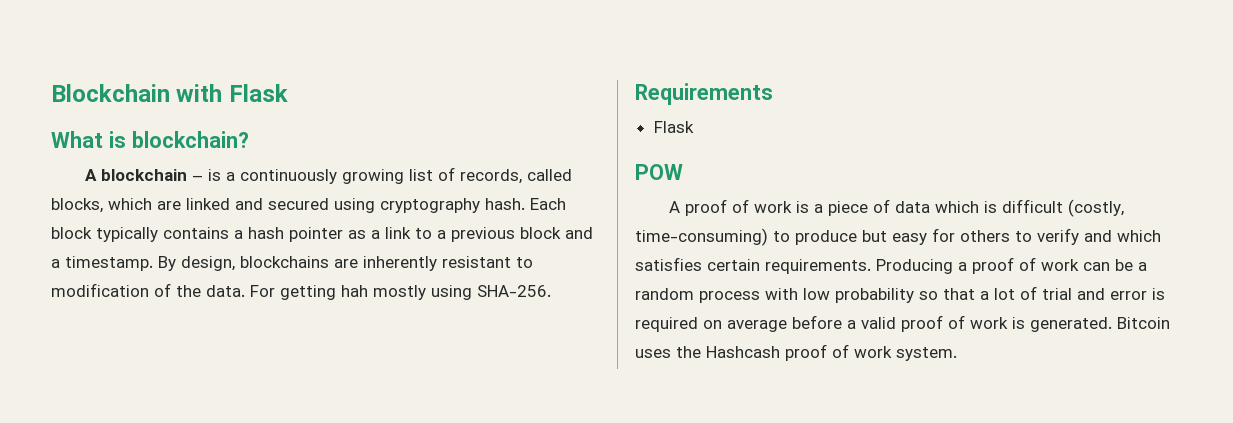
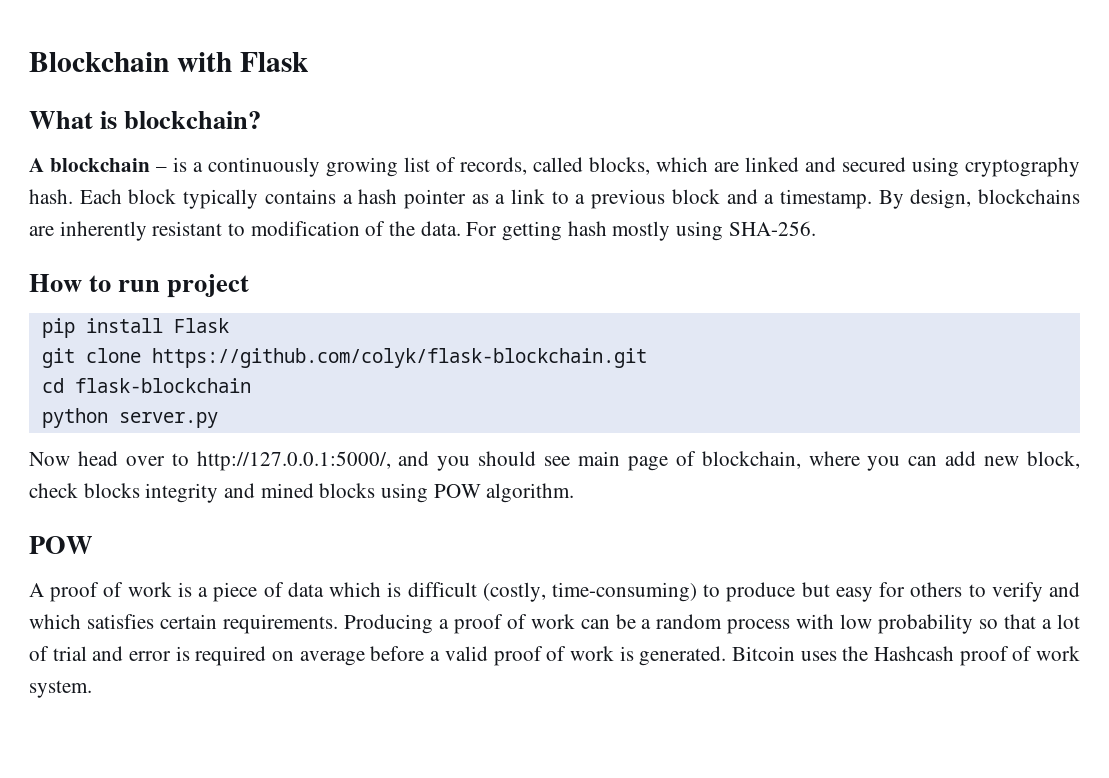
- For getting hah mostly using SHA-256.
+ For getting hash mostly using SHA-256.
- Requirements
- Flask
+ How to run project
+ pip install Flask
+ git clone https://github.com/colyk/flask-blockchain.git
+ cd flask-blockchain
+ python server.py
+ Now head over to http://127.0.0.1:5000/, and you should see main page of blockchain, where you can add new block, check blocks integrity and mined blocks using POW algorithm.

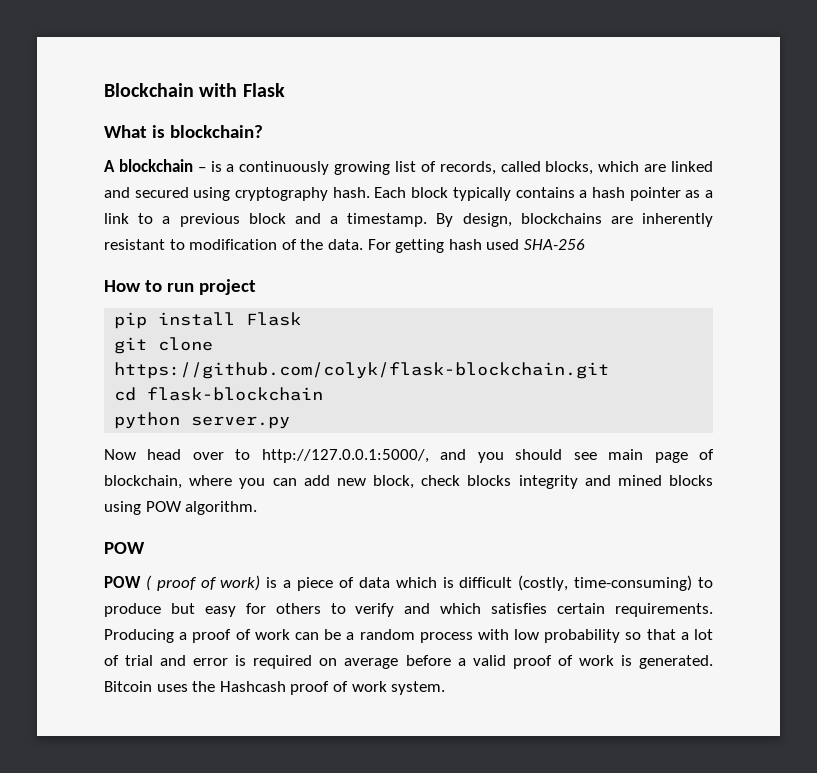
- For getting hash mostly using SHA-256.
+ For getting hash used SHA-256
- A proof of work is a piece of data which is difficult (costly, time-consuming) to produce but easy for others to verify and which satisfies certain requirements.
+ POW ( proof of work) is a piece of data which is difficult (costly, time-consuming) to produce but easy for others to verify and which satisfies certain requirements.

